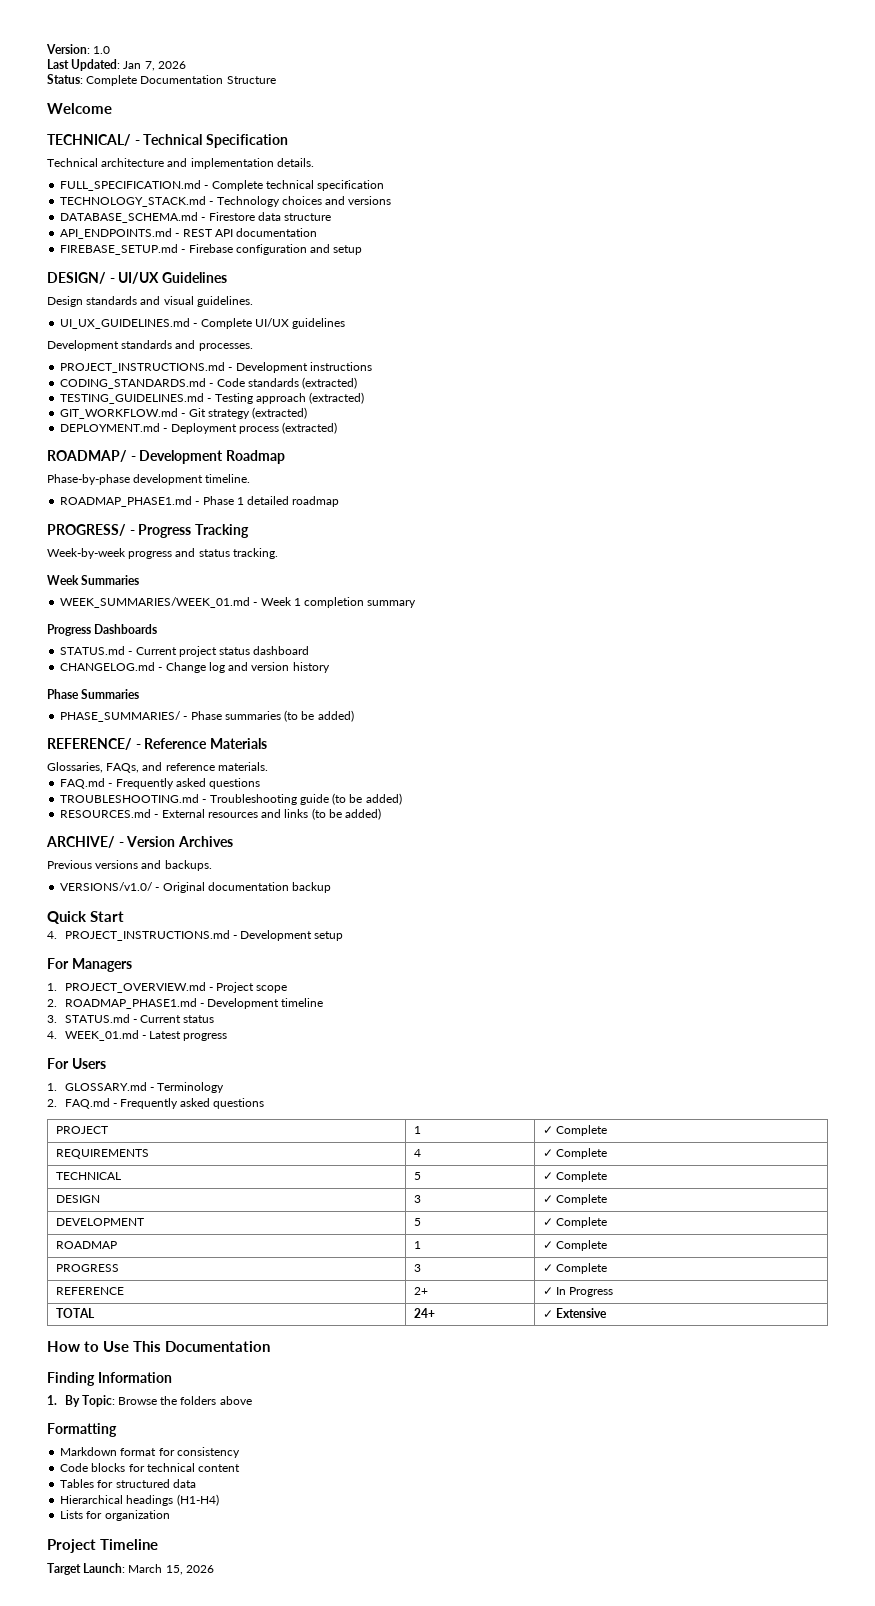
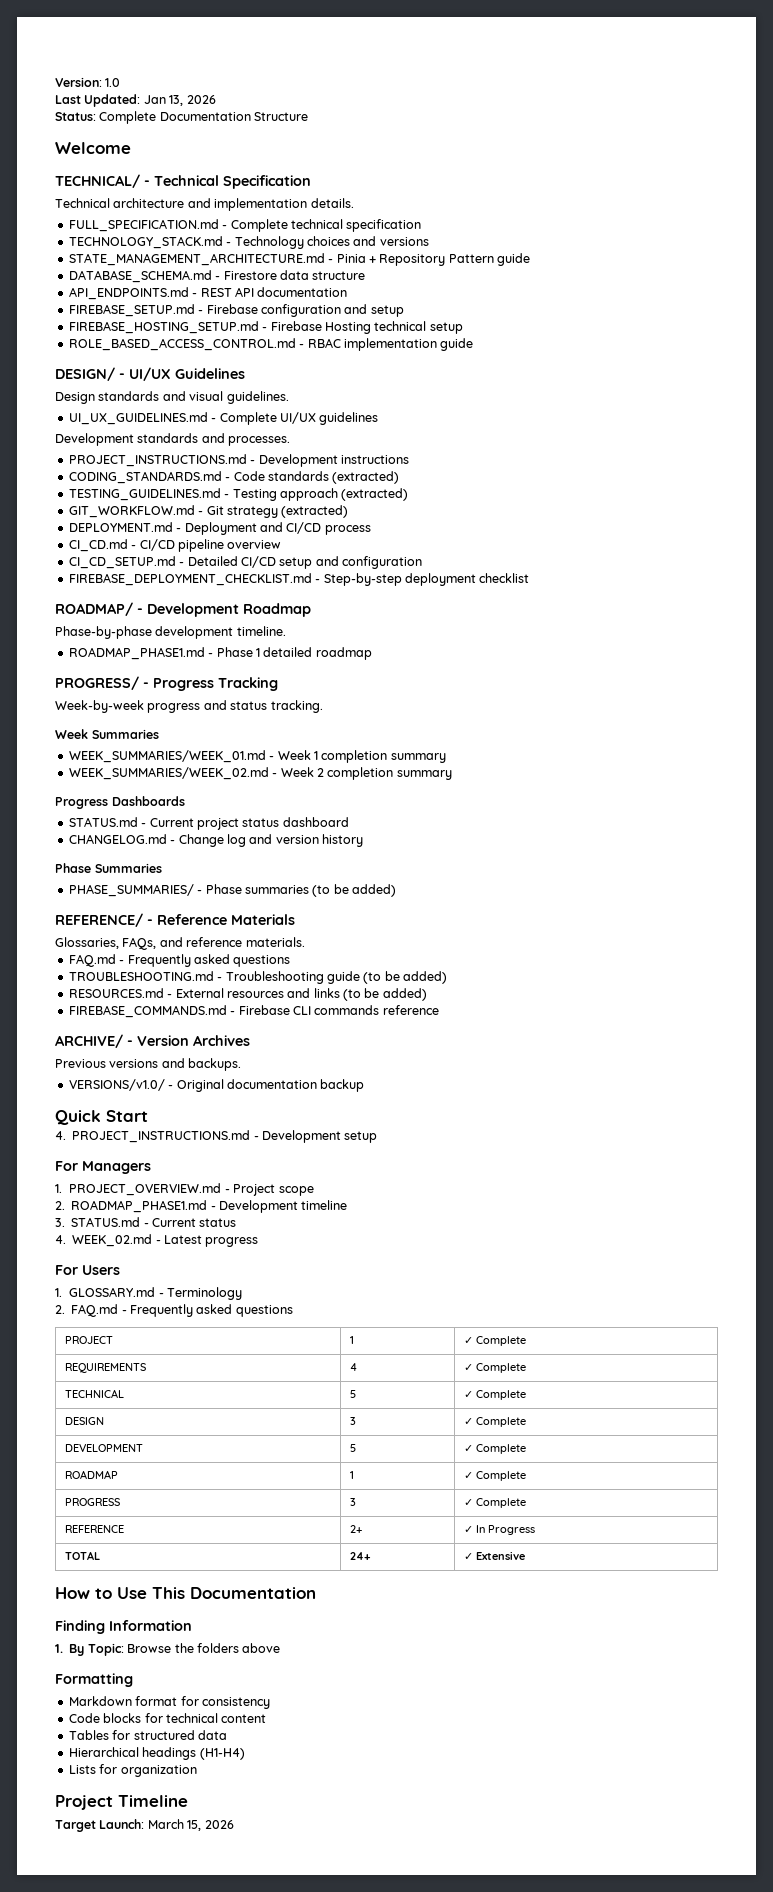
- Last Updated: Jan 7, 2026
+ Last Updated: Jan 13, 2026
+ STATE_MANAGEMENT_ARCHITECTURE.md - Pinia + Repository Pattern guide
+ FIREBASE_HOSTING_SETUP.md - Firebase Hosting technical setup
+ ROLE_BASED_ACCESS_CONTROL.md - RBAC implementation guide
- DEPLOYMENT.md - Deployment process (extracted)
+ DEPLOYMENT.md - Deployment and CI/CD process
+ CI_CD.md - CI/CD pipeline overview
+ CI_CD_SETUP.md - Detailed CI/CD setup and configuration
+ FIREBASE_DEPLOYMENT_CHECKLIST.md - Step-by-step deployment checklist
+ WEEK_SUMMARIES/WEEK_02.md - Week 2 completion summary
+ FIREBASE_COMMANDS.md - Firebase CLI commands reference
- 4. WEEK_01.md - Latest progress
+ 4. WEEK_02.md - Latest progress

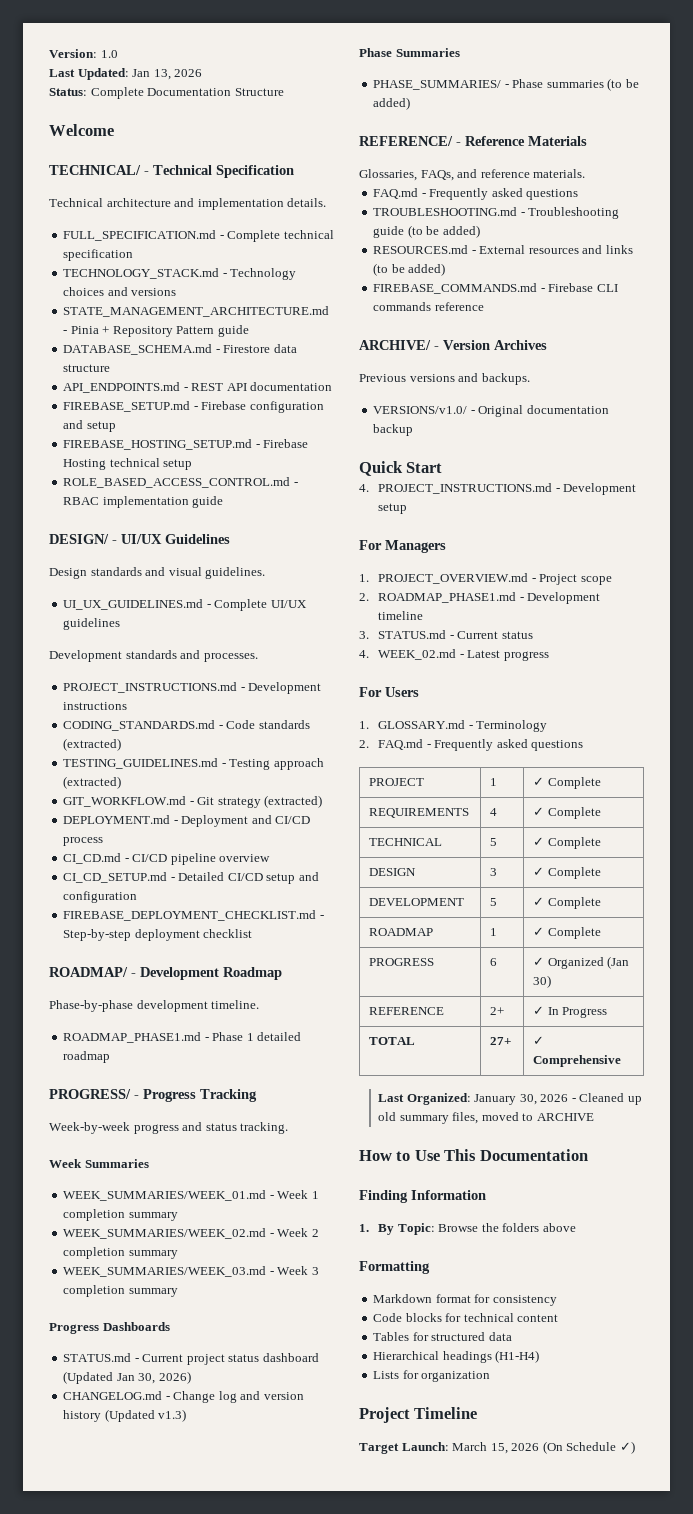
+ WEEK_SUMMARIES/WEEK_03.md - Week 3 completion summary
- STATUS.md - Current project status dashboard
+ STATUS.md - Current project status dashboard (Updated Jan 30, 2026)
- CHANGELOG.md - Change log and version history
+ CHANGELOG.md - Change log and version history (Updated v1.3)
- PROGRESS | 3 | ✓ Complete
+ PROGRESS | 6 | ✓ Organized (Jan 30)
- TOTAL | 24+ | ✓ Extensive
+ TOTAL | 27+ | ✓ Comprehensive
+ Last Organized: January 30, 2026 - Cleaned up old summary files, moved to ARCHIVE
- Target Launch: March 15, 2026
+ Target Launch: March 15, 2026 (On Schedule ✓)

